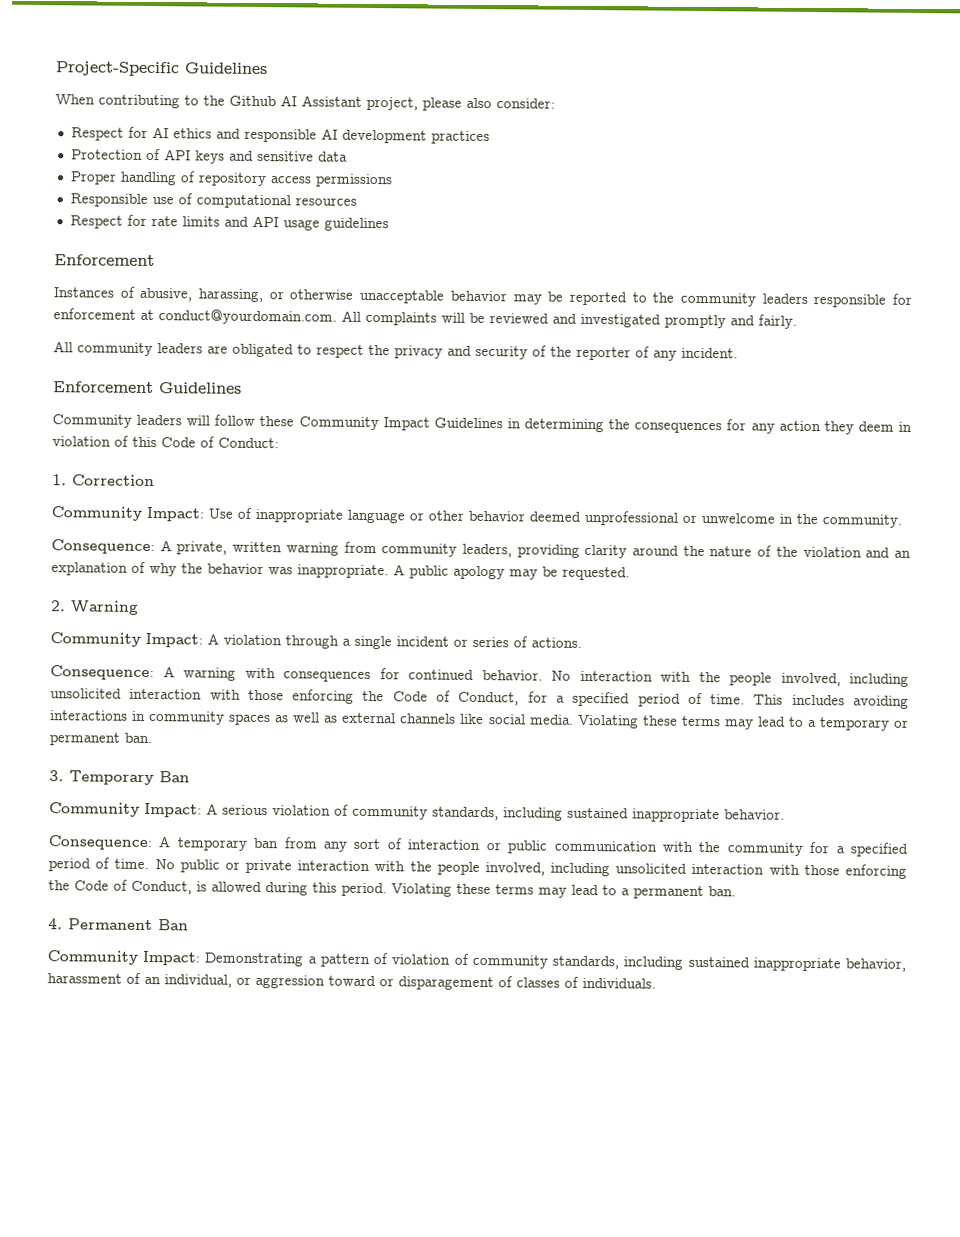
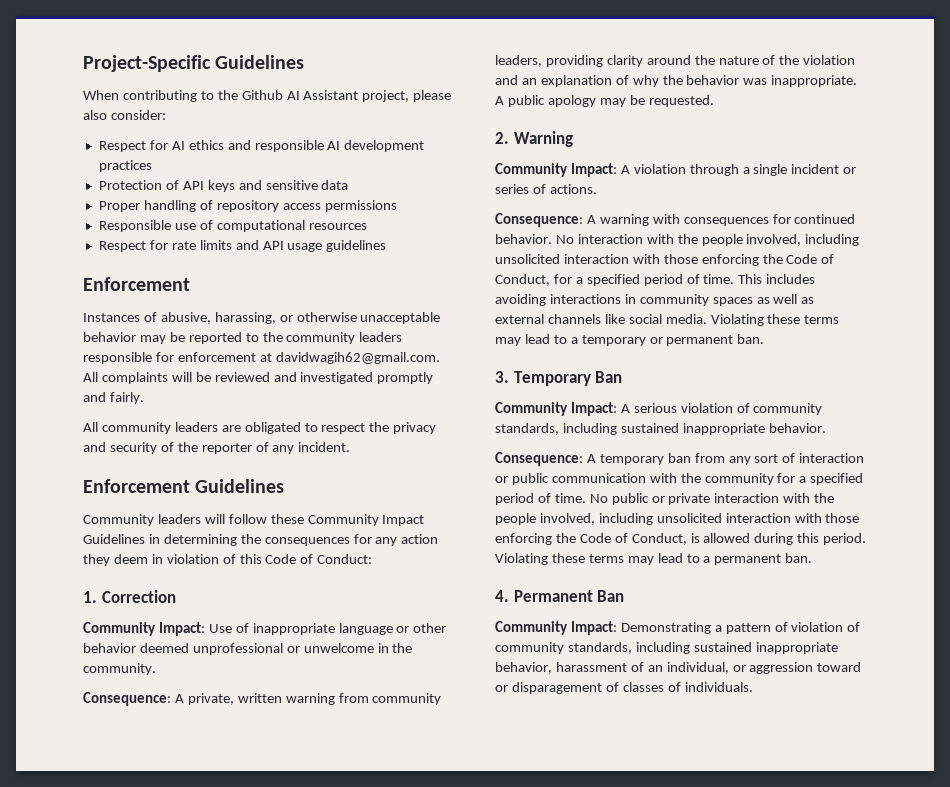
- Instances of abusive, harassing, or otherwise unacceptable behavior may be reported to the community leaders responsible for enforcement at conduct@yourdomain.com. All complaints will be reviewed and investigated promptly and fairly.
+ Instances of abusive, harassing, or otherwise unacceptable behavior may be reported to the community leaders responsible for enforcement at davidwagih62@gmail.com. All complaints will be reviewed and investigated promptly and fairly.

